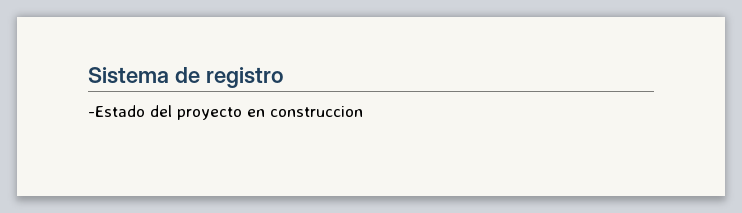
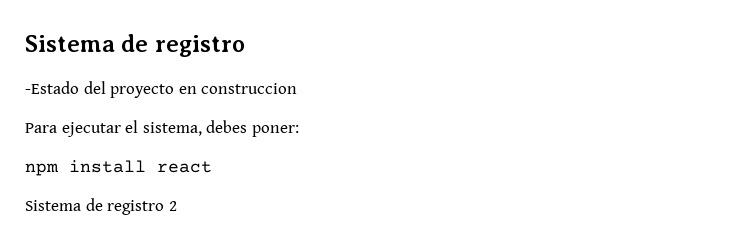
+ Para ejecutar el sistema, debes poner:
+ npm install react
+ Sistema de registro 2

